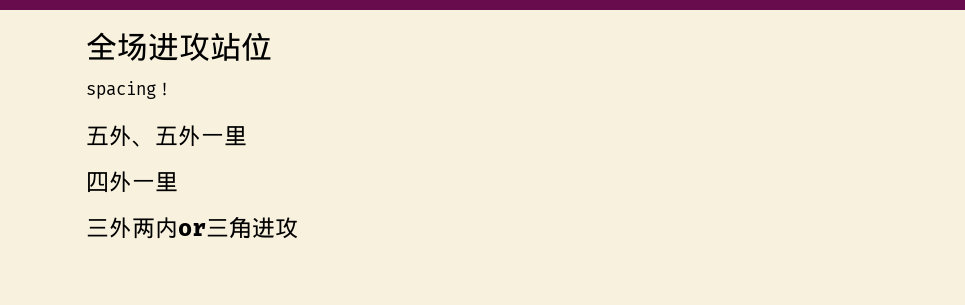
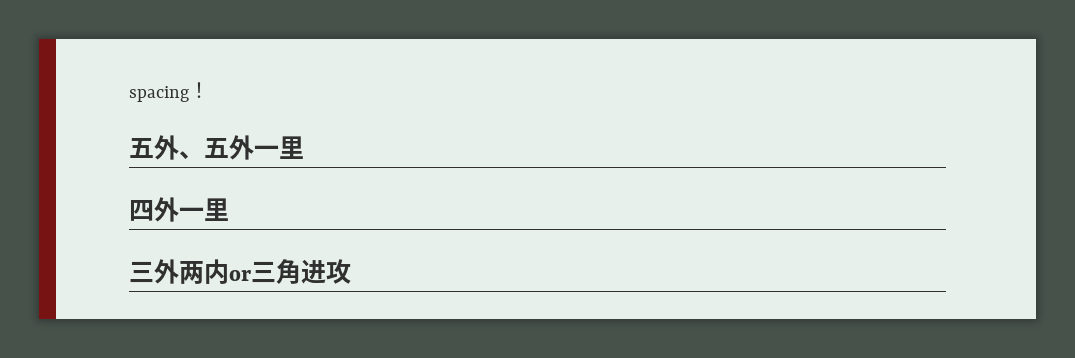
- 全场进攻站位

